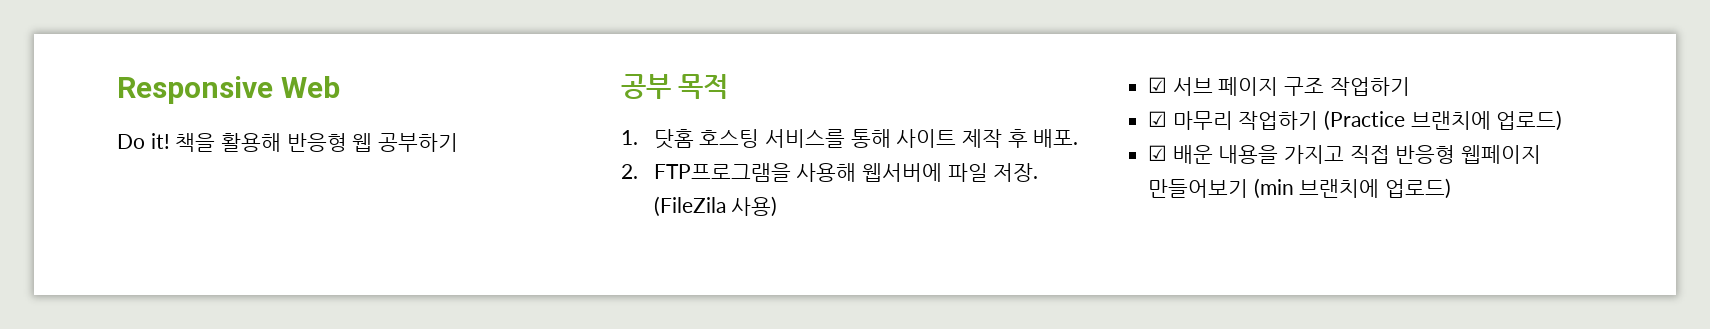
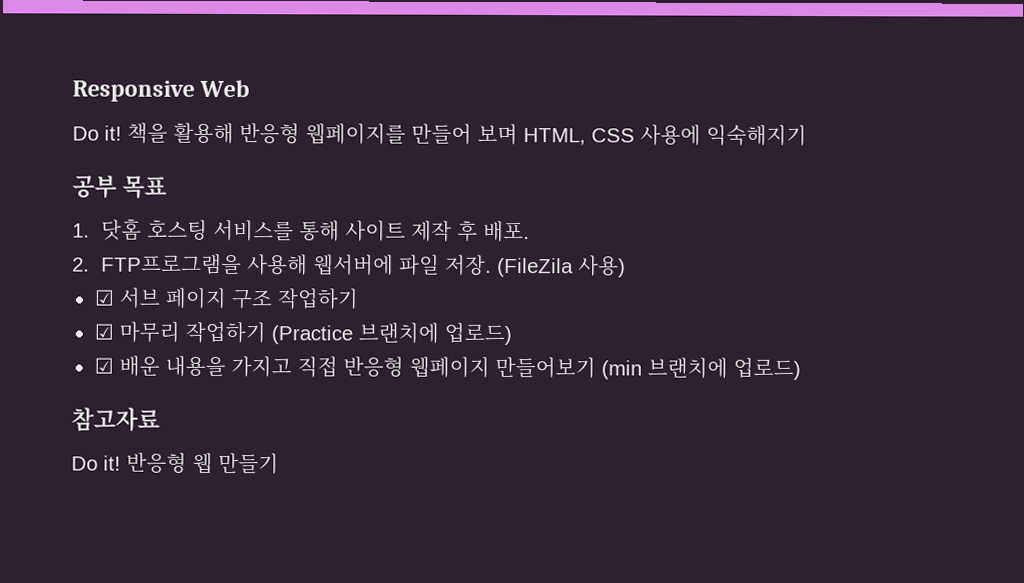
- 책을 활용해 반응형 웹 공부하기
+ 책을 활용해 반응형 웹페이지를 만들어 보며 HTML, CSS 사용에 익숙해지기
- 공부 목적
+ 공부 목표
+ 참고자료
+ Do it! 반응형 웹 만들기

